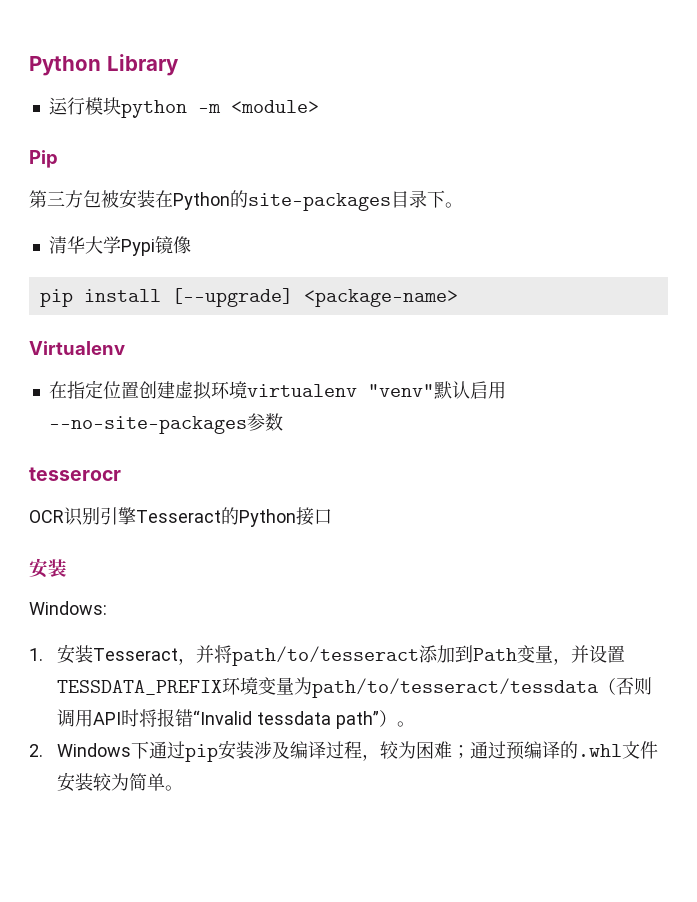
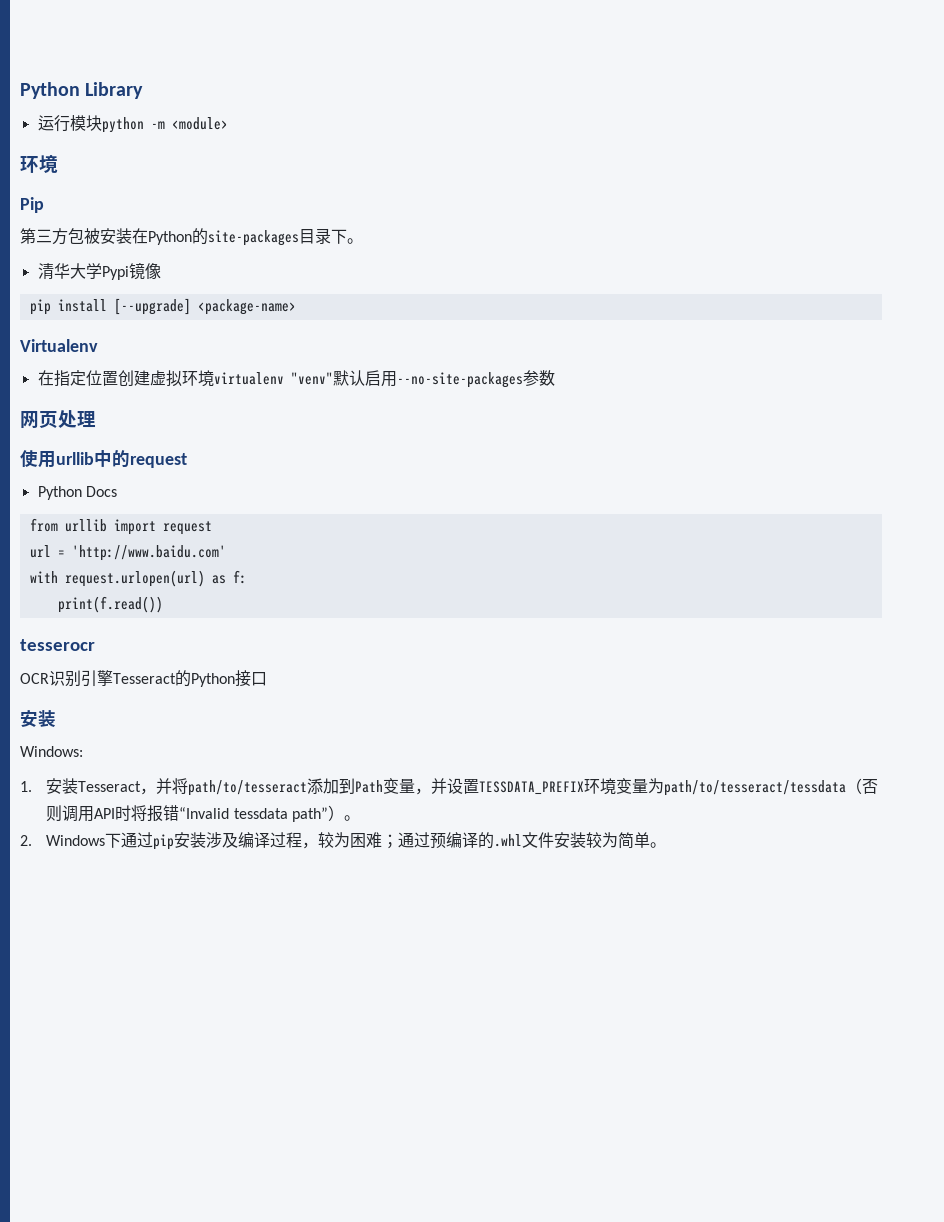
  运行模块python -m <module>
+ 环境
+ 网页处理
+ 使用urllib中的request
+ Python Docs
+ from urllib import request
+ url = 'http://www.baidu.com'
+ with request.urlopen(url) as f:
+ print(f.read())

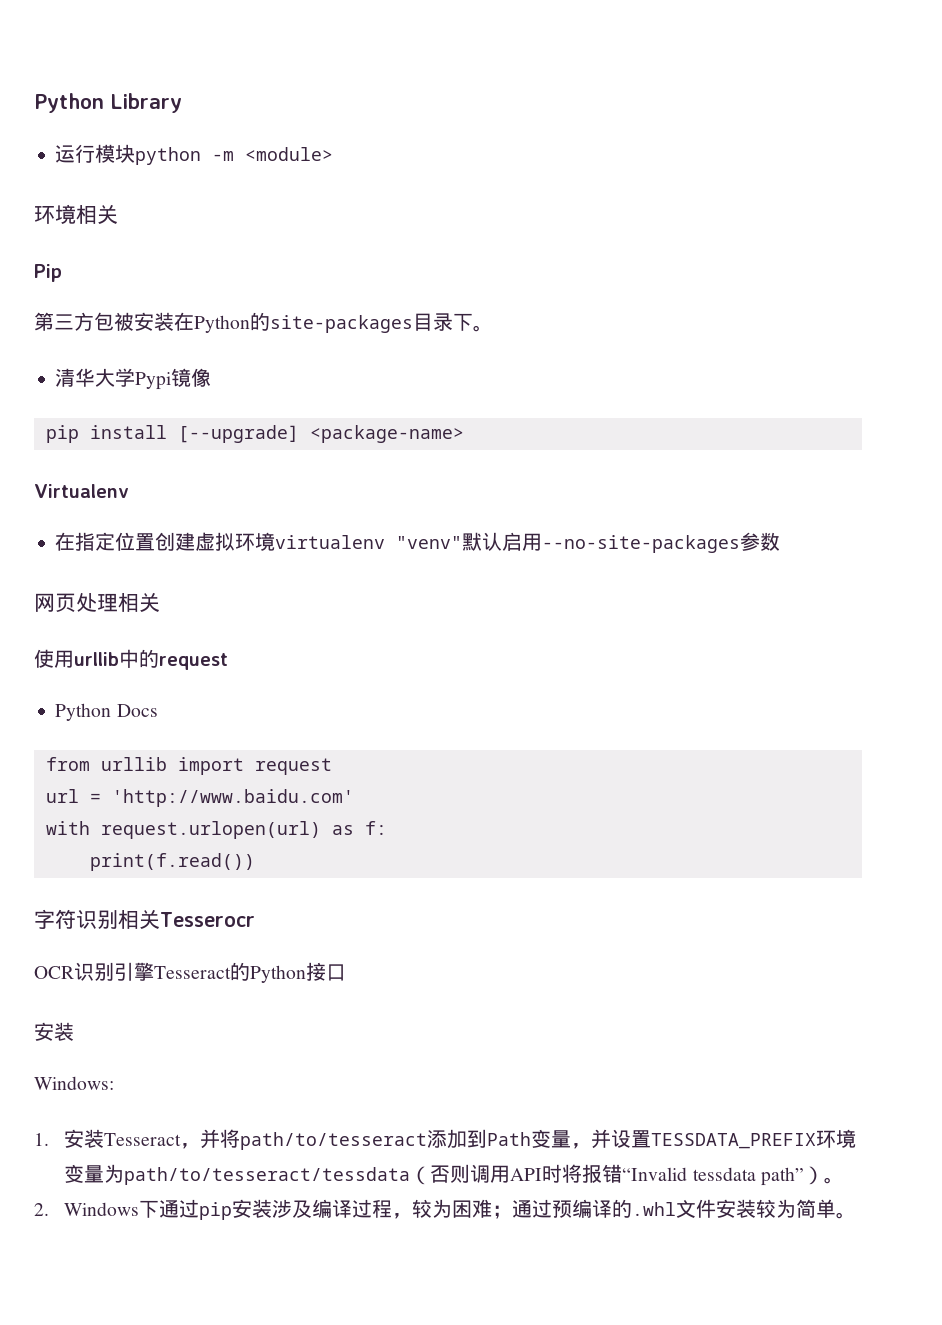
  运行模块python -m <module>
- 环境
+ 环境相关
- 网页处理
+ 网页处理相关
- tesserocr
+ 字符识别相关Tesserocr

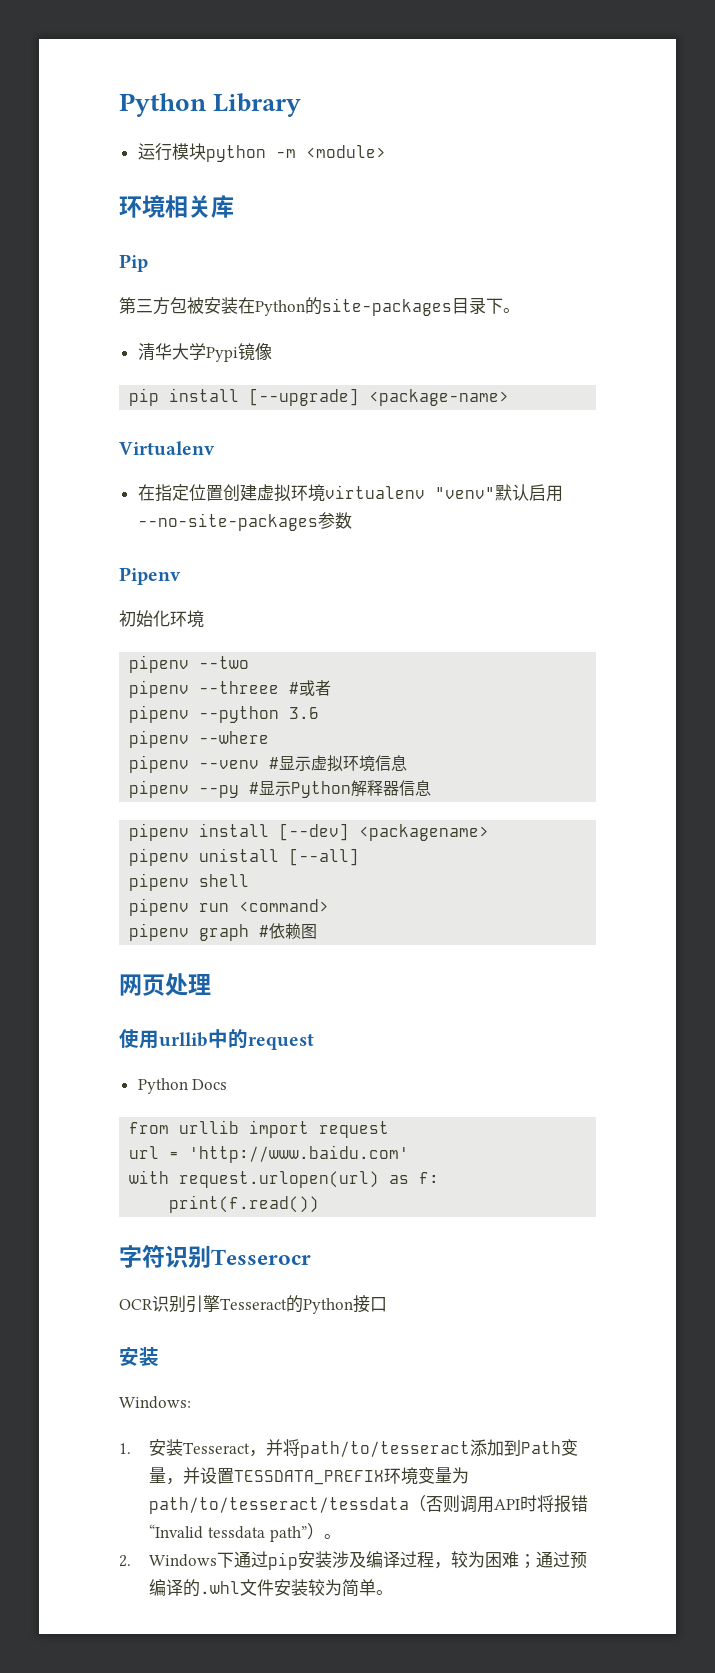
- 环境相关
+ 环境相关库
+ Pipenv
+ 初始化环境
+ pipenv --two
+ pipenv --threee #或者
+ pipenv --python 3.6
+ pipenv --where
+ pipenv --venv #显示虚拟环境信息
+ pipenv --py #显示Python解释器信息
+ pipenv install [--dev] <packagename>
+ pipenv unistall [--all]
+ pipenv shell
+ pipenv run <command>
+ pipenv graph #依赖图
- 网页处理相关
+ 网页处理
- 字符识别相关Tesserocr
+ 字符识别Tesserocr

